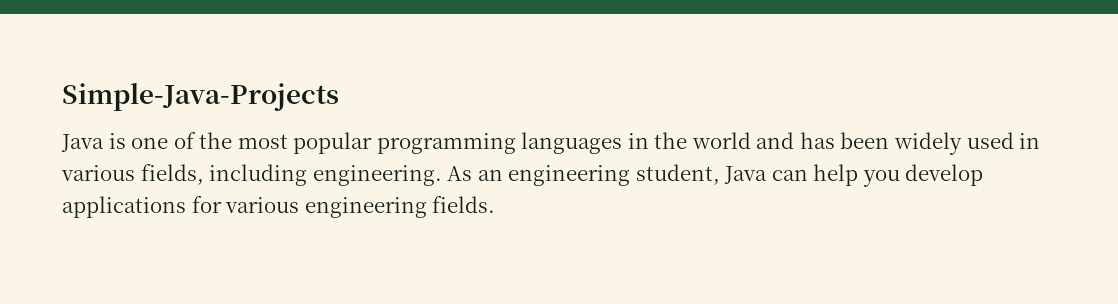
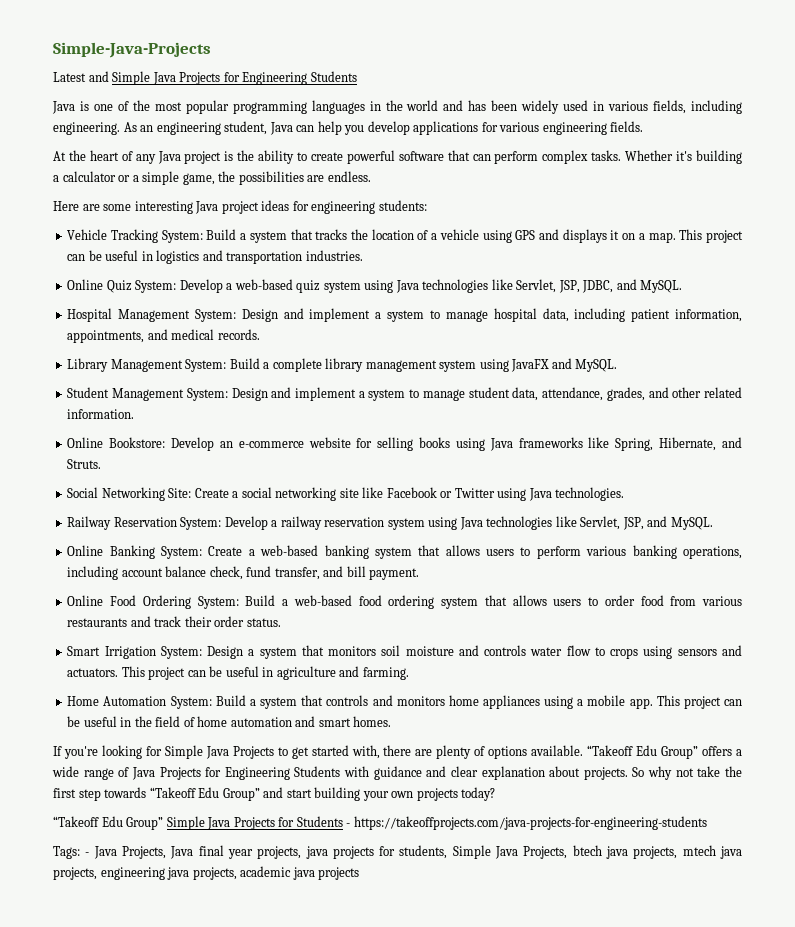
+ Latest and Simple Java Projects for Engineering Students
+ At the heart of any Java project is the ability to create powerful software that can perform complex tasks. Whether it's building a calculator or a simple game, the possibilities are endless.
+ Here are some interesting Java project ideas for engineering students:
+ Vehicle Tracking System: Build a system that tracks the location of a vehicle using GPS and displays it on a map. This project can be useful in logistics and transportation industries.
+ Online Quiz System: Develop a web-based quiz system using Java technologies like Servlet, JSP, JDBC, and MySQL.
+ Hospital Management System: Design and implement a system to manage hospital data, including patient information, appointments, and medical records.
+ Library Management System: Build a complete library management system using JavaFX and MySQL.
+ Student Management System: Design and implement a system to manage student data, attendance, grades, and other related information.
+ Online Bookstore: Develop an e-commerce website for selling books using Java frameworks like Spring, Hibernate, and Struts.
+ Social Networking Site: Create a social networking site like Facebook or Twitter using Java technologies.
+ Railway Reservation System: Develop a railway reservation system using Java technologies like Servlet, JSP, and MySQL.
+ Online Banking System: Create a web-based banking system that allows users to perform various banking operations, including account balance check, fund transfer, and bill payment.
+ Online Food Ordering System: Build a web-based food ordering system that allows users to order food from various restaurants and track their order status.
+ Smart Irrigation System: Design a system that monitors soil moisture and controls water flow to crops using sensors and actuators. This project can be useful in agriculture and farming.
+ Home Automation System: Build a system that controls and monitors home appliances using a mobile app. This project can be useful in the field of home automation and smart homes.
+ If you're looking for Simple Java Projects to get started with, there are plenty of options available. “Takeoff Edu Group” offers a wide range of Java Projects for Engineering Students with guidance and clear explanation about projects. So why not take the first step towards “Takeoff Edu Group” and start building your own projects today?
+ “Takeoff Edu Group” Simple Java Projects for Students - https://takeoffprojects.com/java-projects-for-engineering-students
+ Tags: - Java Projects, Java final year projects, java projects for students, Simple Java Projects, btech java projects, mtech java projects, engineering java projects, academic java projects

